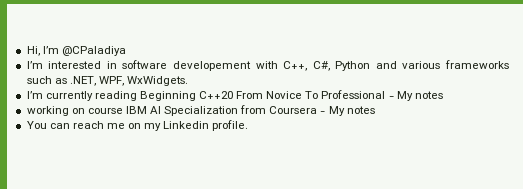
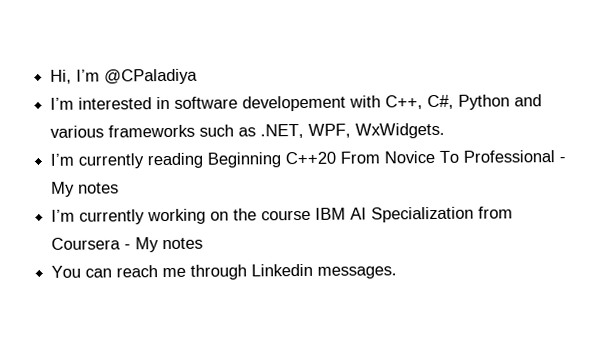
- working on course IBM AI Specialization from Coursera - My notes
+ I’m currently working on the course IBM AI Specialization from Coursera - My notes
- You can reach me on my Linkedin profile.
+ You can reach me through Linkedin messages.

